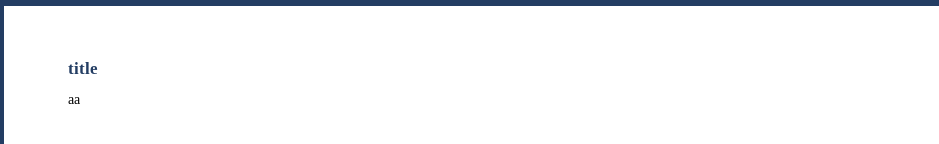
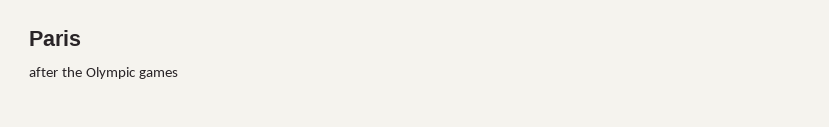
- title
- aa
+ Paris
+ after the Olympic games

